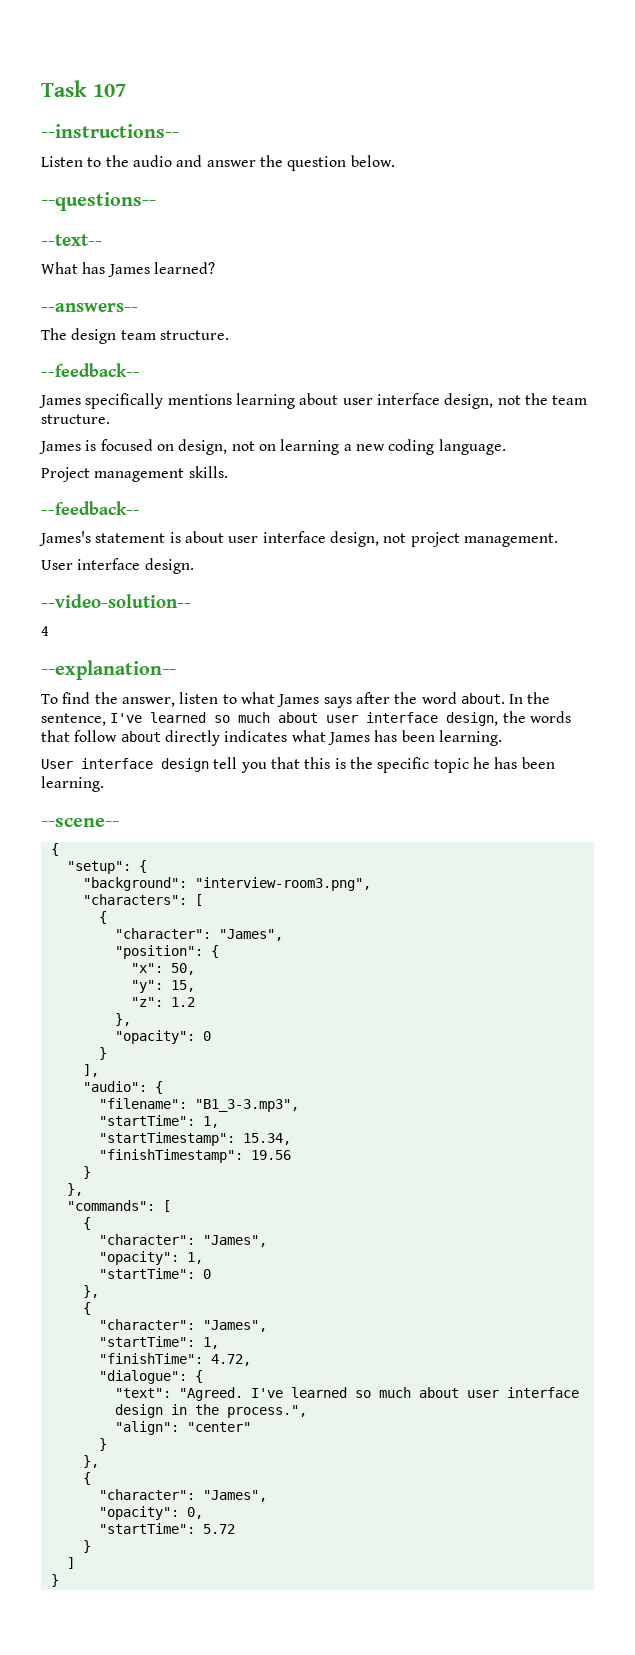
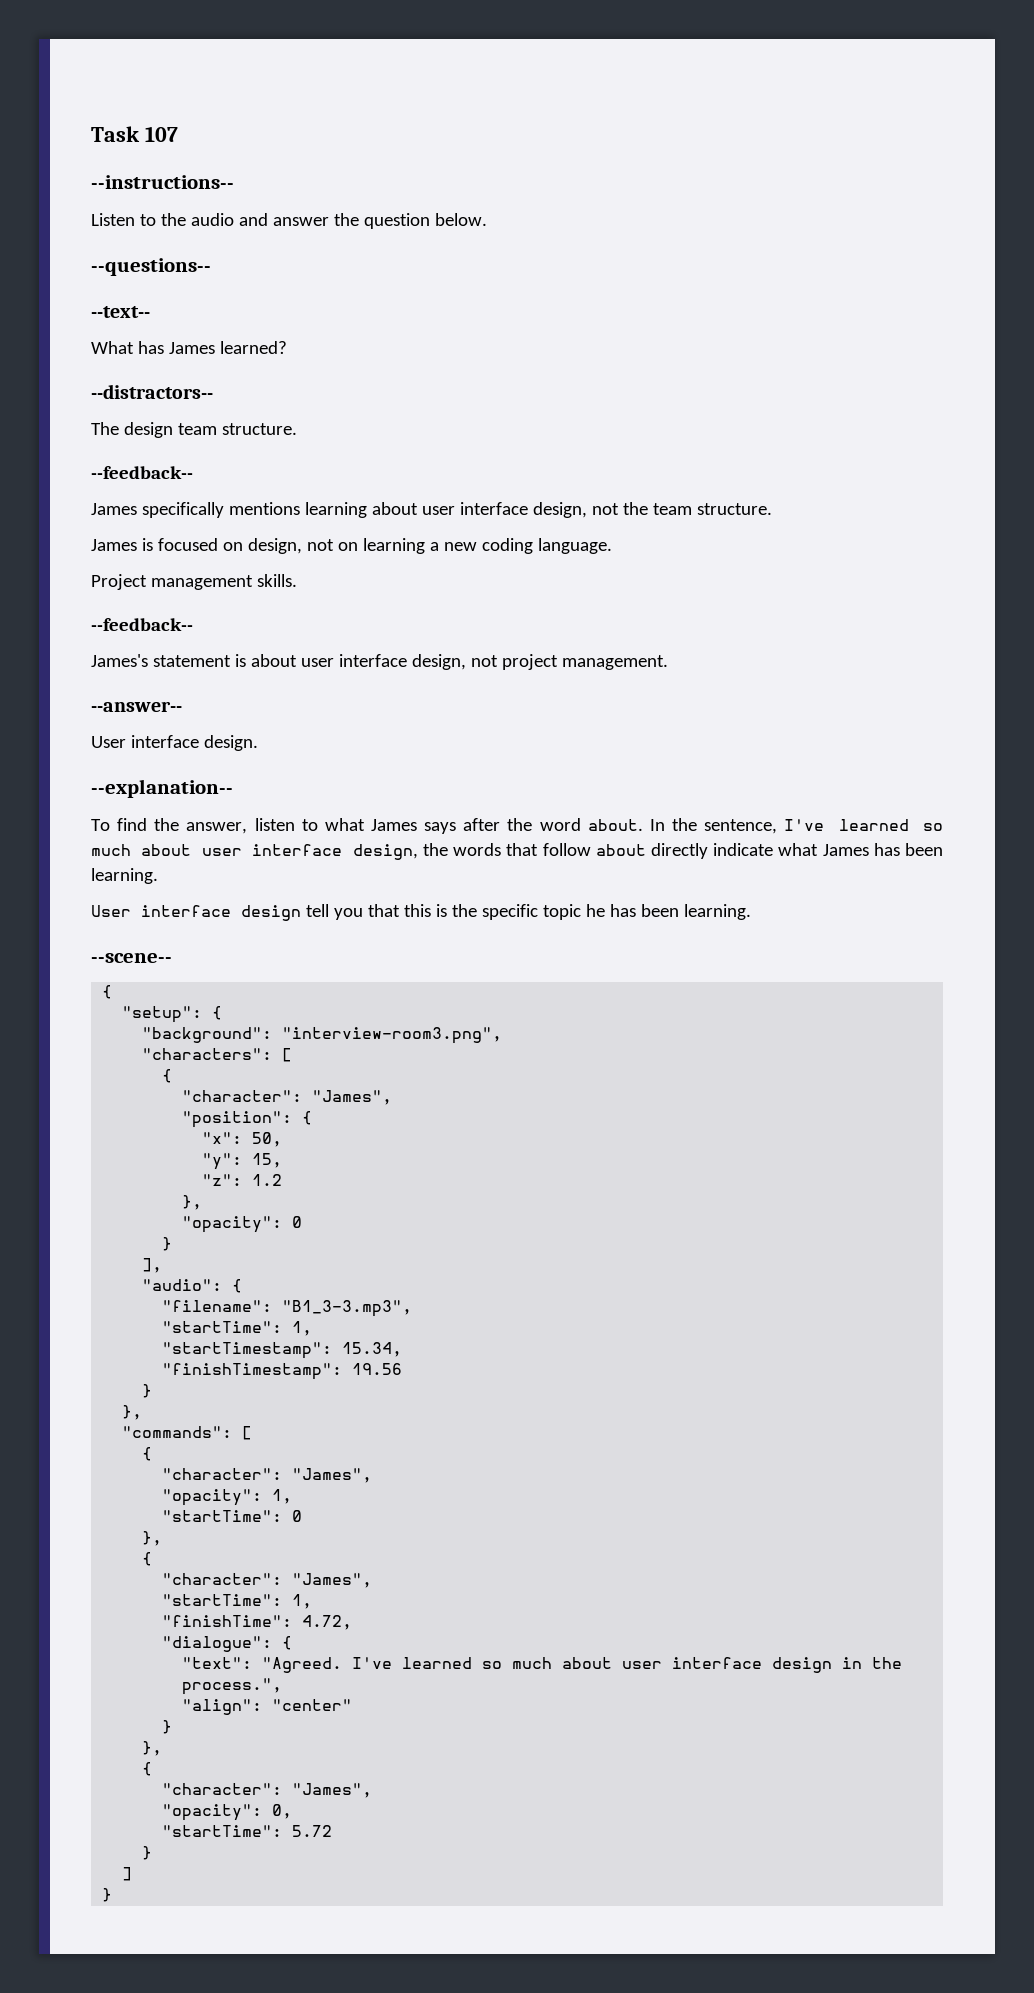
- --answers--
+ --distractors--
+ --answer--
- --video-solution--
- 4
- In the sentence, I've learned so much about user interface design, the words that follow about directly indicates what James has been learning.
+ In the sentence, I've learned so much about user interface design, the words that follow about directly indicate what James has been learning.

